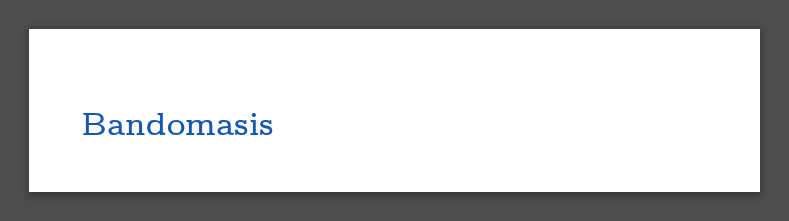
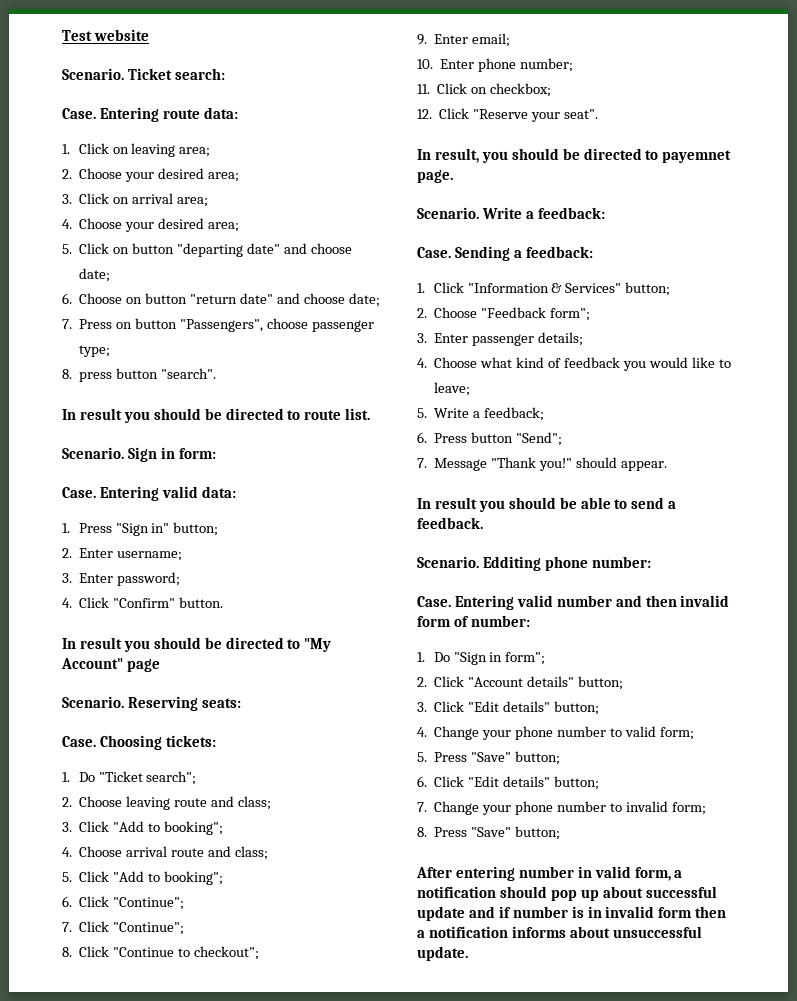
- Bandomasis
+ Test website
+ Scenario. Ticket search:
+ Case. Entering route data:
+ 1. Click on leaving area;
+ 2. Choose your desired area;
+ 3. Click on arrival area;
+ 4. Choose your desired area;
+ 5. Click on button "departing date" and choose date;
+ 6. Choose on button "return date" and choose date;
+ 7. Press on button "Passengers", choose passenger type;
+ 8. press button "search".
+ In result you should be directed to route list.
+ Scenario. Sign in form:
+ Case. Entering valid data:
+ 1. Press "Sign in" button;
+ 2. Enter username;
+ 3. Enter password;
+ 4. Click "Confirm" button.
+ In result you should be directed to "My Account" page
+ Scenario. Reserving seats:
+ Case. Choosing tickets:
+ 1. Do "Ticket search";
+ 2. Choose leaving route and class;
+ 3. Click "Add to booking";
+ 4. Choose arrival route and class;
+ 5. Click "Add to booking";
+ 6. Click "Continue";
+ 7. Click "Continue";
+ 8. Click "Continue to checkout";
+ 9. Enter email;
+ 10. Enter phone number;
+ 11. Click on checkbox;
+ 12. Click "Reserve your seat".
+ In result, you should be directed to payemnet page.
+ Scenario. Write a feedback:
+ Case. Sending a feedback:
+ 1. Click "Information & Services" button;
+ 2. Choose "Feedback form";
+ 3. Enter passenger details;
+ 4. Choose what kind of feedback you would like to leave;
+ 5. Write a feedback;
+ 6. Press button "Send";
+ 7. Message "Thank you!" should appear.
+ In result you should be able to send a feedback.
+ Scenario. Edditing phone number:
+ Case. Entering valid number and then invalid form of number:
+ 1. Do "Sign in form";
+ 2. Click "Account details" button;
+ 3. Click "Edit details" button;
+ 4. Change your phone number to valid form;
+ 5. Press "Save" button;
+ 6. Click "Edit details" button;
+ 7. Change your phone number to invalid form;
+ 8. Press "Save" button;
+ After entering number in valid form, a notification should pop up about successful update and if number is in invalid form then a notification informs about unsuccessful update.

